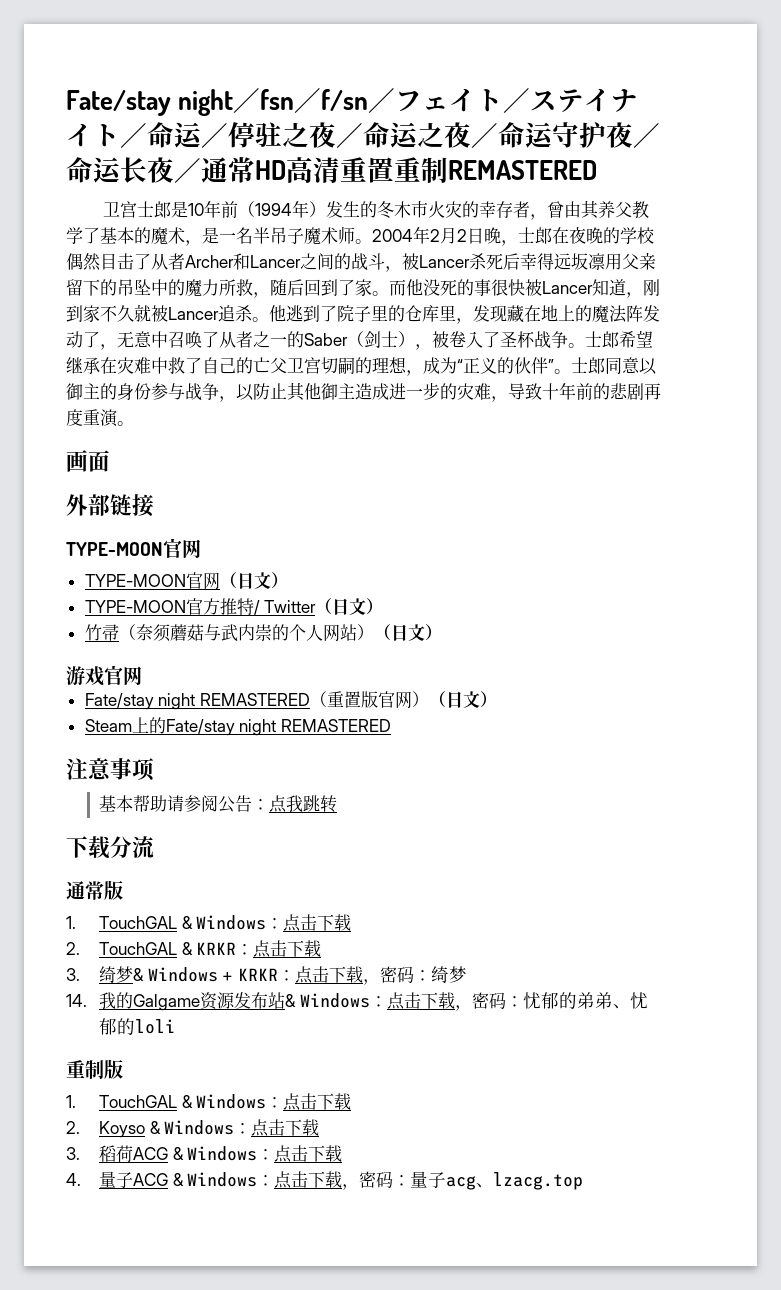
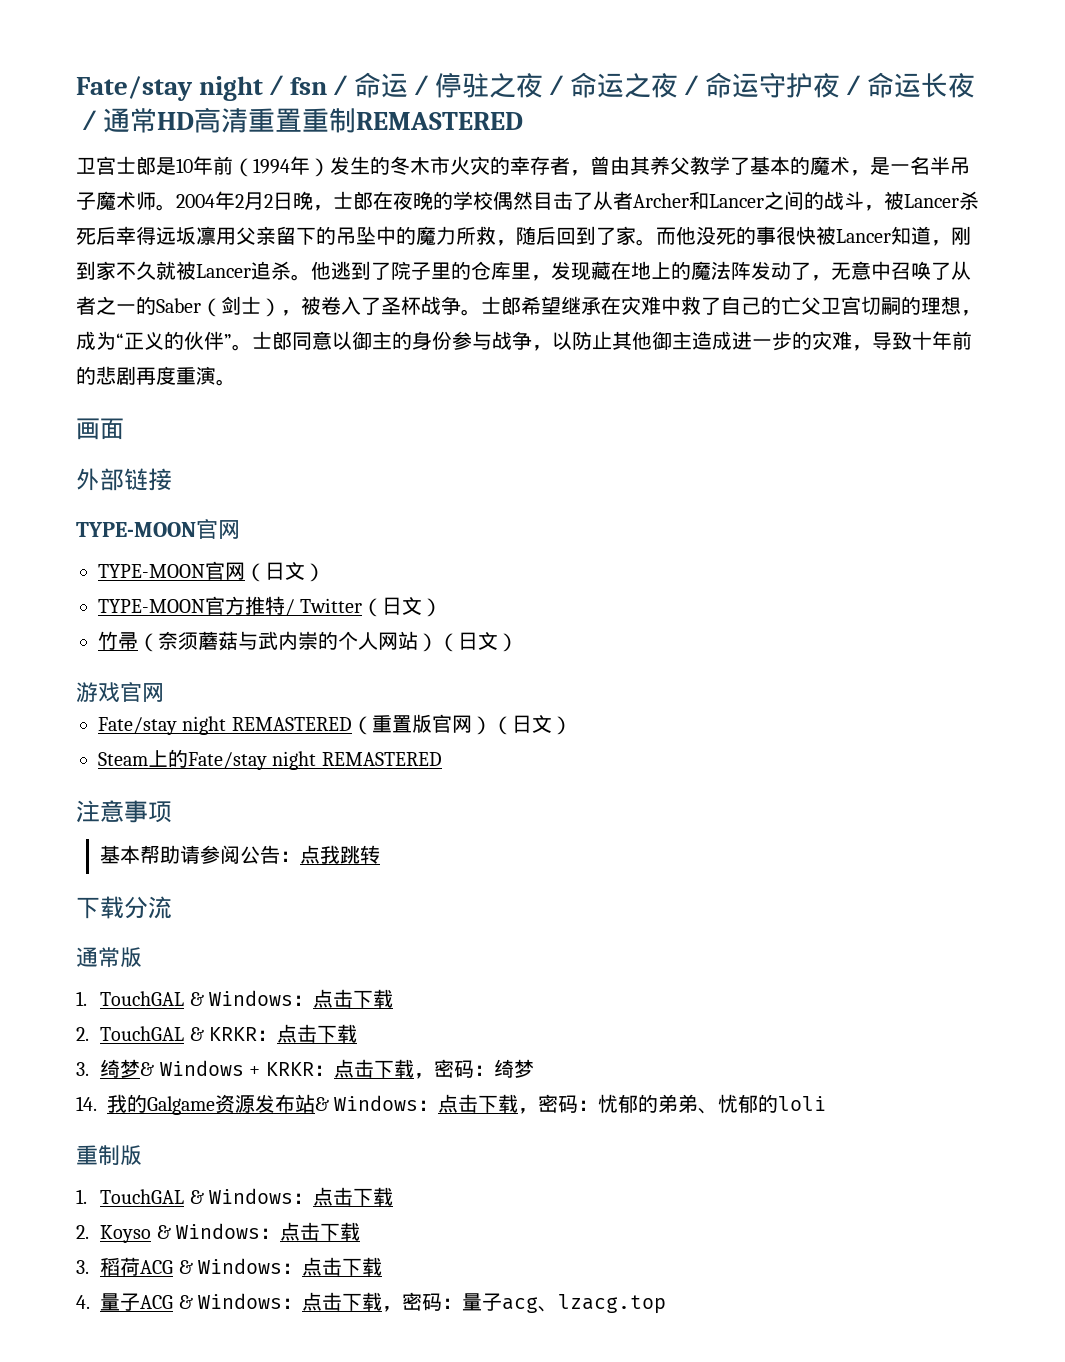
- Fate/stay night／fsn／f/sn／フェイト／ステイナイト／命运／停驻之夜／命运之夜／命运守护夜／命运长夜／通常HD高清重置重制REMASTERED
+ Fate/stay night／fsn／命运／停驻之夜／命运之夜／命运守护夜／命运长夜／通常HD高清重置重制REMASTERED

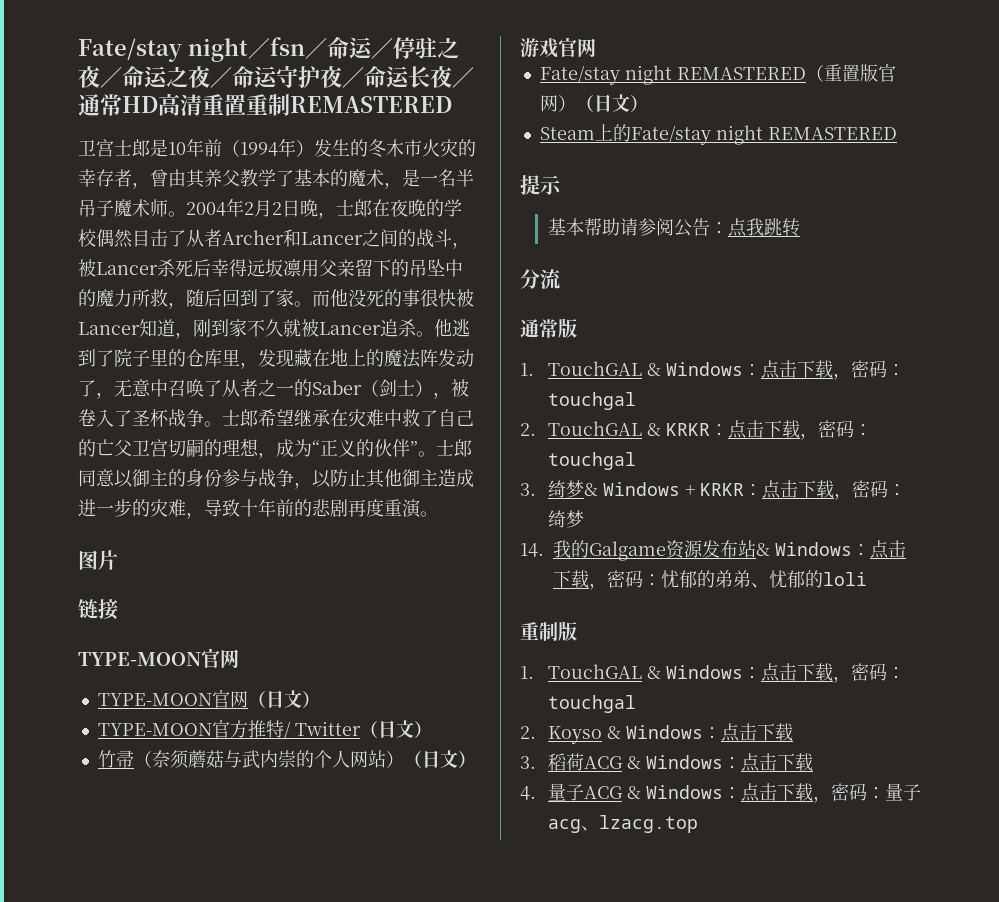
- 画面
- 外部链接
+ 图片
+ 链接
- 注意事项
+ 提示
- 下载分流
+ 分流
  通常版
- 1. TouchGAL & Windows：点击下载
+ 1. TouchGAL & Windows：点击下载，密码：touchgal
- 2. TouchGAL & KRKR：点击下载
+ 2. TouchGAL & KRKR：点击下载，密码：touchgal
  重制版
- 1. TouchGAL & Windows：点击下载
+ 1. TouchGAL & Windows：点击下载，密码：touchgal

